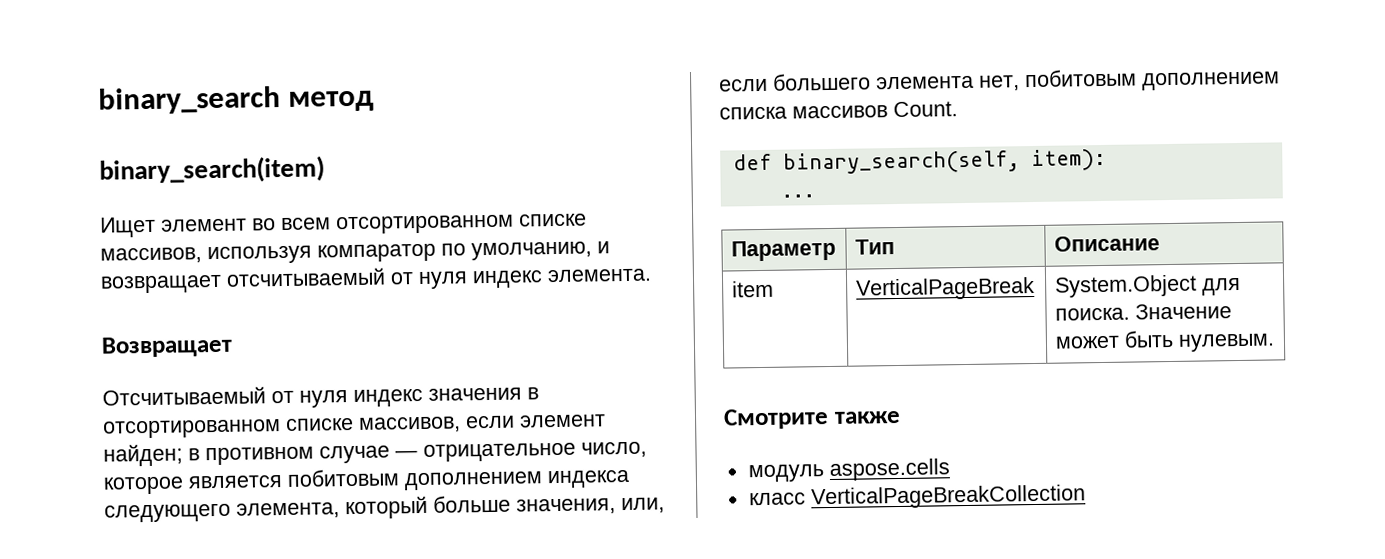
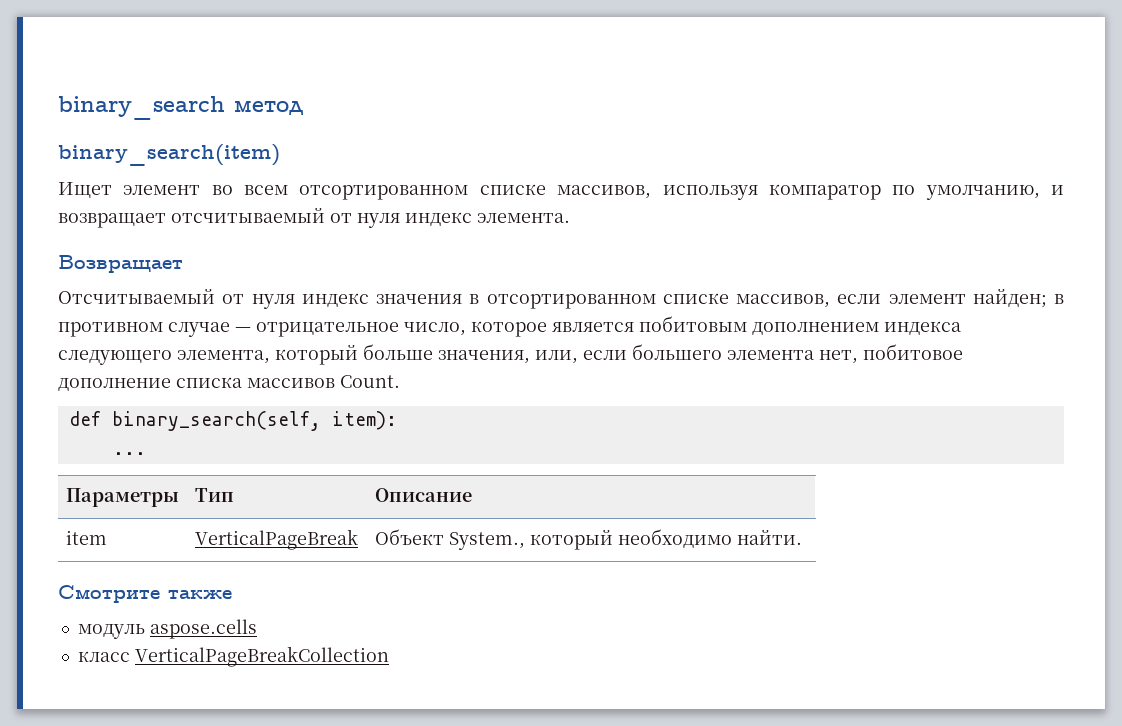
- Отсчитываемый от нуля индекс значения в отсортированном списке массивов, если элемент найден; в противном случае — отрицательное число, которое является побитовым дополнением индекса следующего элемента, который больше значения, или, если большего элемента нет, побитовым дополнением списка массивов Count.
+ Отсчитываемый от нуля индекс значения в отсортированном списке массивов, если элемент найден; в противном случае — отрицательное число, которое является побитовым дополнением индекса следующего элемента, который больше значения, или, если большего элемента нет, побитовое дополнение списка массивов Count.
- Параметр | Тип | Описание
+ Параметры | Тип | Описание
- item | VerticalPageBreak | System.Object для поиска. Значение может быть нулевым.
+ item | VerticalPageBreak | Объект System., который необходимо найти.

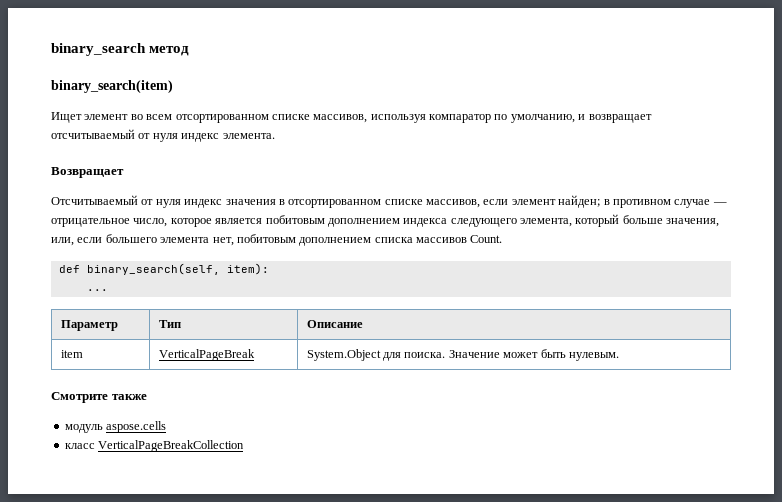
- Отсчитываемый от нуля индекс значения в отсортированном списке массивов, если элемент найден; в противном случае — отрицательное число, которое является побитовым дополнением индекса следующего элемента, который больше значения, или, если большего элемента нет, побитовое дополнение списка массивов Count.
+ Отсчитываемый от нуля индекс значения в отсортированном списке массивов, если элемент найден; в противном случае — отрицательное число, которое является побитовым дополнением индекса следующего элемента, который больше значения, или, если большего элемента нет, побитовым дополнением списка массивов Count.
- Параметры | Тип | Описание
+ Параметр | Тип | Описание
- item | VerticalPageBreak | Объект System., который необходимо найти.
+ item | VerticalPageBreak | System.Object для поиска. Значение может быть нулевым.

